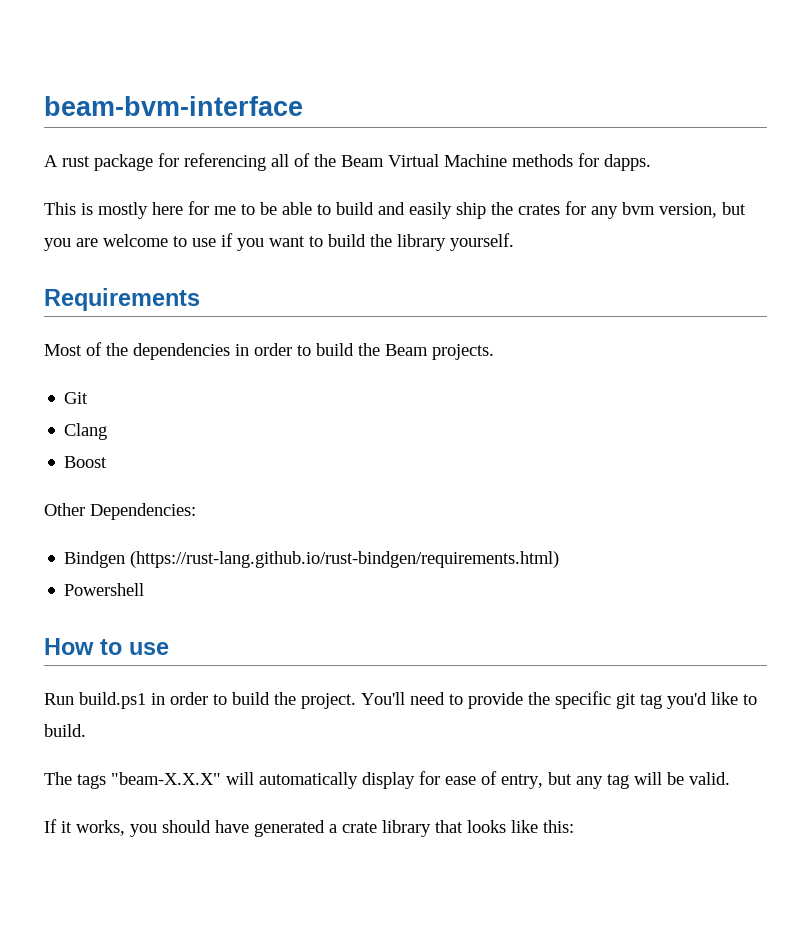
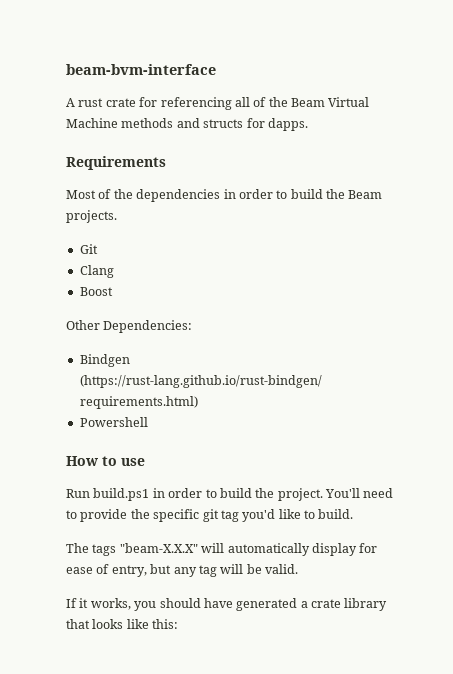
- A rust package for referencing all of the Beam Virtual Machine methods for dapps.
+ A rust crate for referencing all of the Beam Virtual Machine methods and structs for dapps.
- This is mostly here for me to be able to build and easily ship the crates for any bvm version, but you are welcome to use if you want to build the library yourself.

